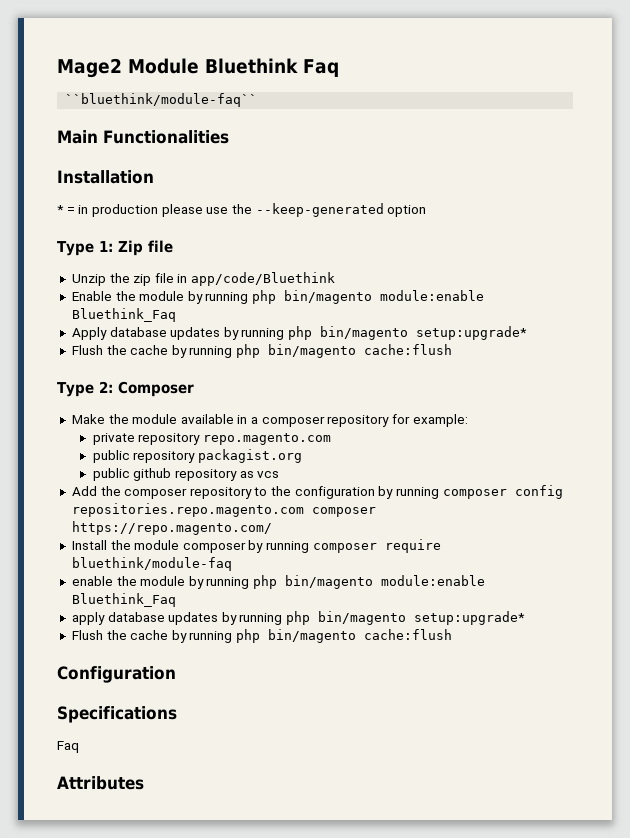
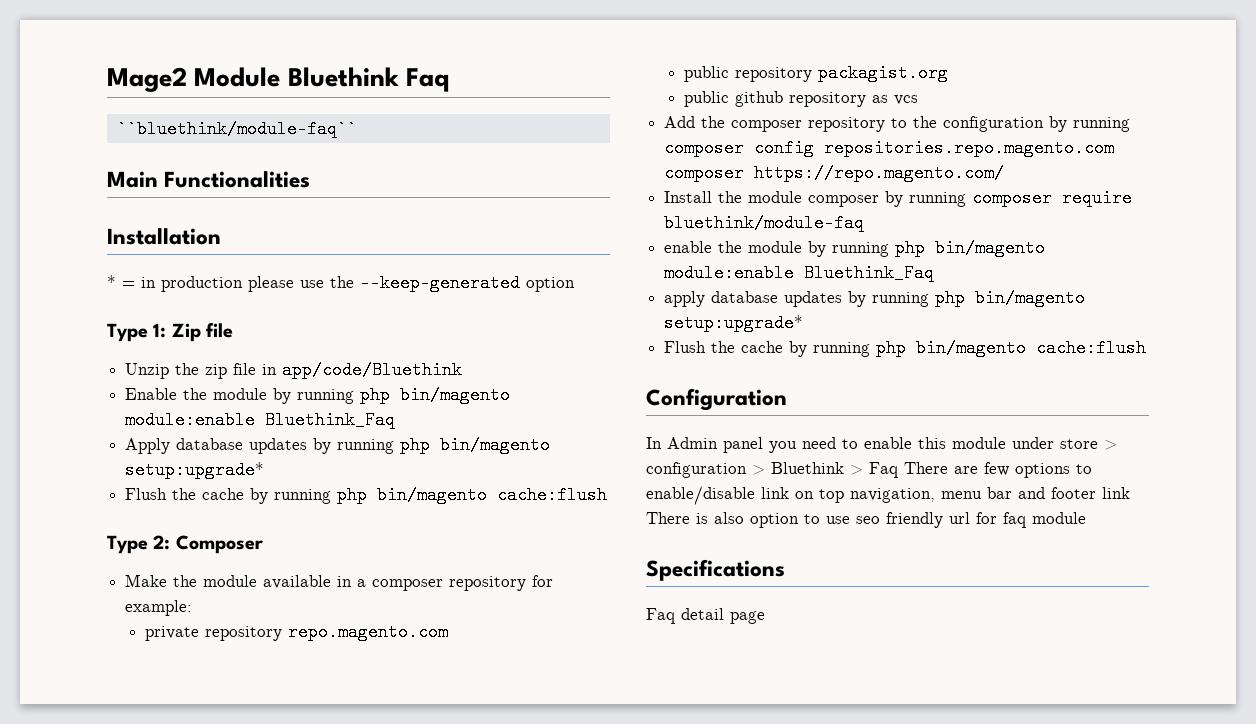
+ In Admin panel you need to enable this module under store > configuration > Bluethink > Faq There are few options to enable/disable link on top navigation, menu bar and footer link There is also option to use seo friendly url for faq module
  Specifications
- Faq
- Attributes
+ Faq detail page

